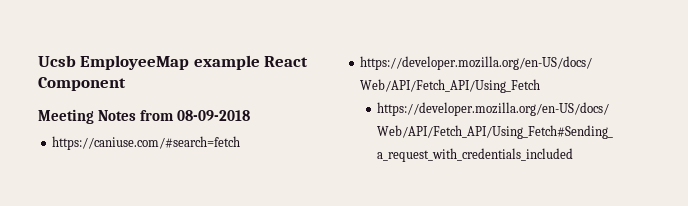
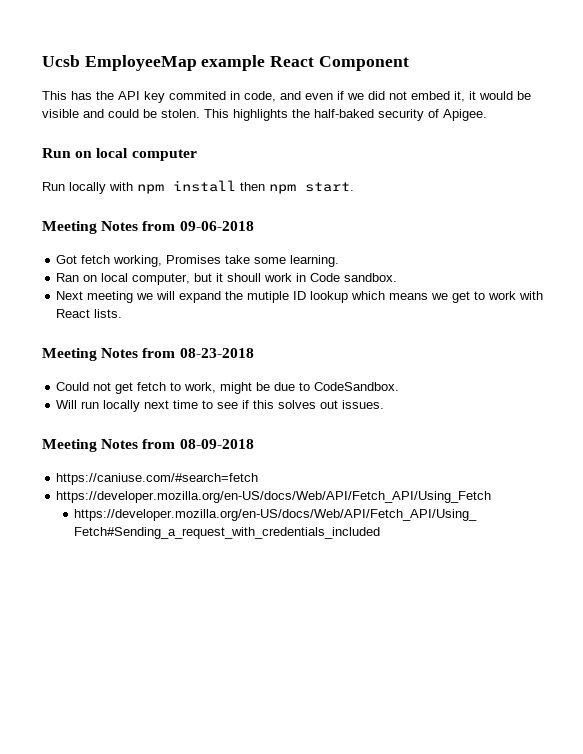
+ This has the API key commited in code, and even if we did not embed it, it would be visible and could be stolen. This highlights the half-baked security of Apigee.
+ Run on local computer
+ Run locally with npm install then npm start.
+ Meeting Notes from 09-06-2018
+ Got fetch working, Promises take some learning.
+ Ran on local computer, but it shoull work in Code sandbox.
+ Next meeting we will expand the mutiple ID lookup which means we get to work with React lists.
+ Meeting Notes from 08-23-2018
+ Could not get fetch to work, might be due to CodeSandbox.
+ Will run locally next time to see if this solves out issues.

